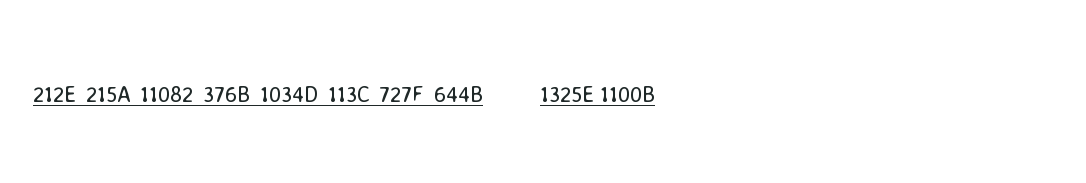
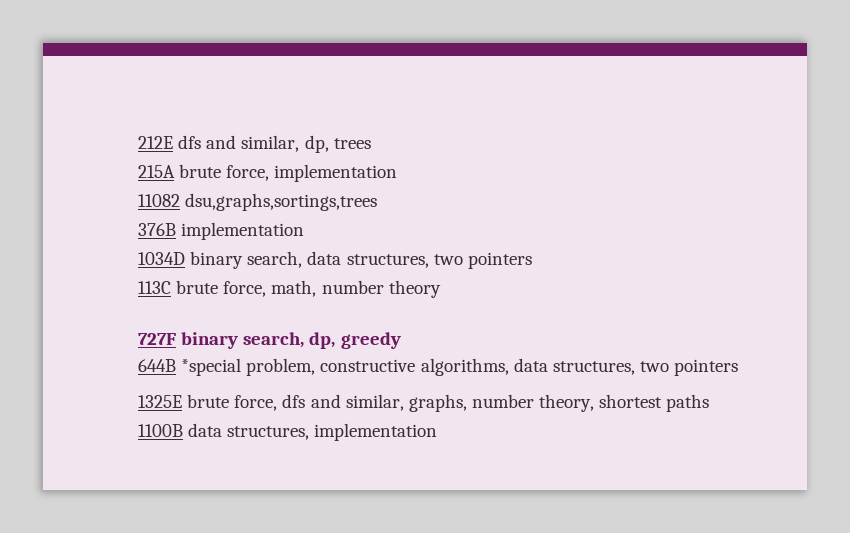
- 212E 215A 11082 376B 1034D 113C 727F 644B 1325E 1100B
+ 212E dfs and similar, dp, trees
+ 215A brute force, implementation
+ 11082 dsu,graphs,sortings,trees
+ 376B implementation
+ 1034D binary search, data structures, two pointers
+ 113C brute force, math, number theory
+ 727F binary search, dp, greedy
+ 644B *special problem, constructive algorithms, data structures, two pointers
+ 1325E brute force, dfs and similar, graphs, number theory, shortest paths
+ 1100B data structures, implementation

